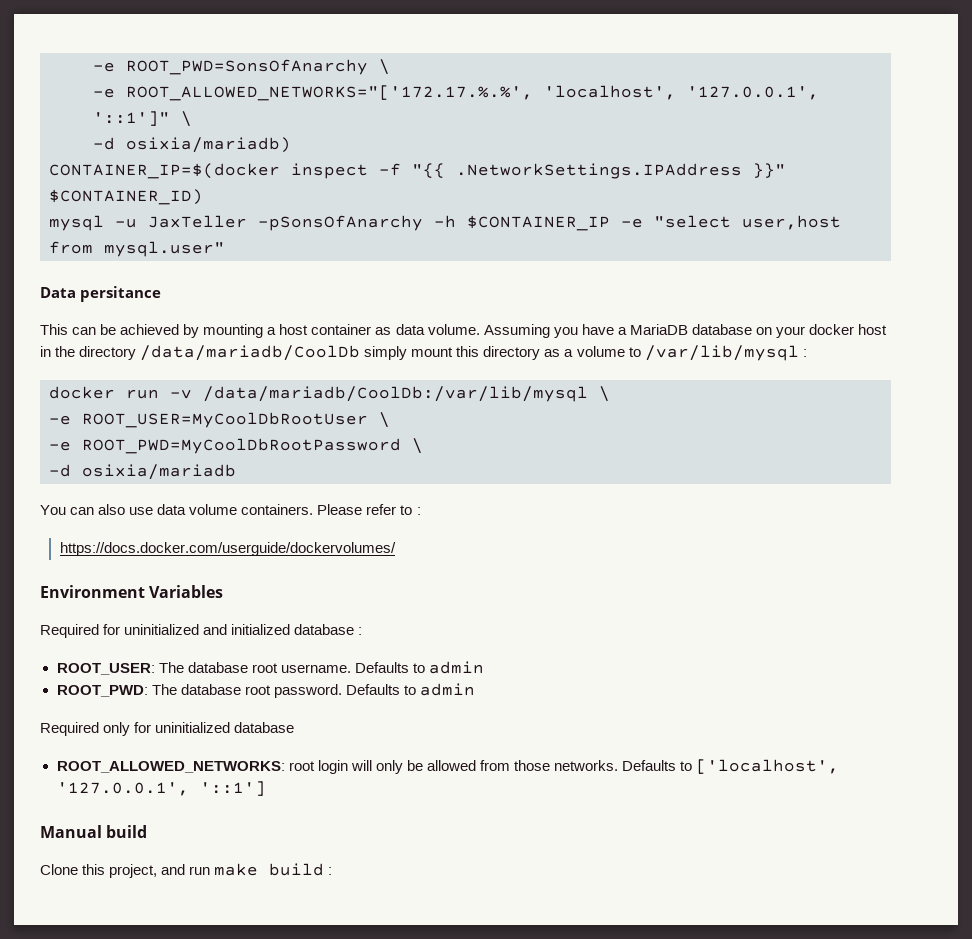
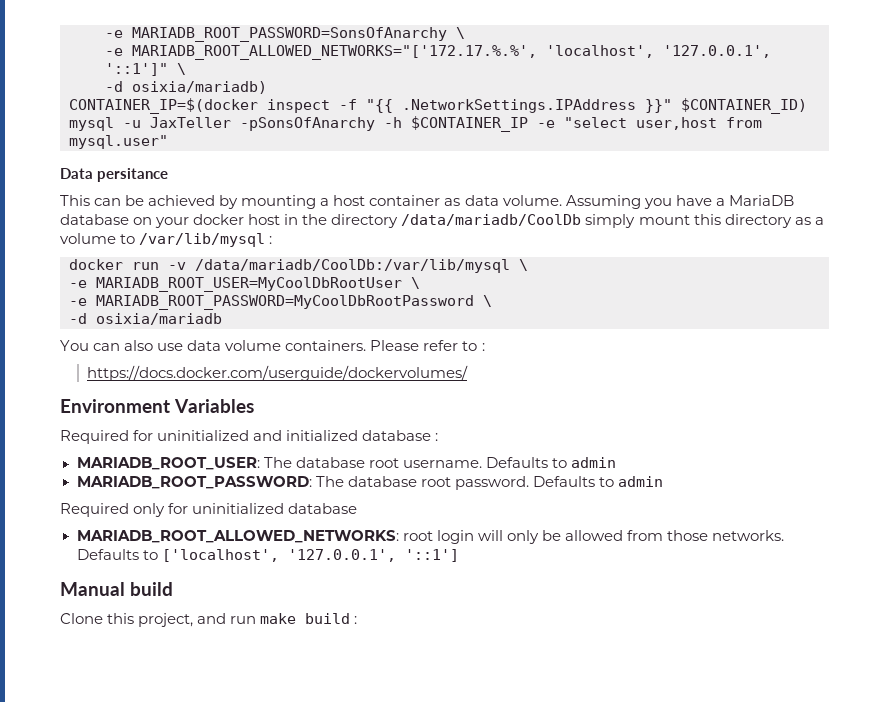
- -e ROOT_PWD=SonsOfAnarchy \
- -e ROOT_ALLOWED_NETWORKS="['172.17.%.%', 'localhost', '127.0.0.1', '::1']" \
+ -e MARIADB_ROOT_PASSWORD=SonsOfAnarchy \
+ -e MARIADB_ROOT_ALLOWED_NETWORKS="['172.17.%.%', 'localhost', '127.0.0.1', '::1']" \
- -e ROOT_USER=MyCoolDbRootUser \
- -e ROOT_PWD=MyCoolDbRootPassword \
+ -e MARIADB_ROOT_USER=MyCoolDbRootUser \
+ -e MARIADB_ROOT_PASSWORD=MyCoolDbRootPassword \
- ROOT_USER: The database root username.
+ MARIADB_ROOT_USER: The database root username.
- ROOT_PWD: The database root password.
+ MARIADB_ROOT_PASSWORD: The database root password.
- ROOT_ALLOWED_NETWORKS: root login will only be allowed from those networks.
+ MARIADB_ROOT_ALLOWED_NETWORKS: root login will only be allowed from those networks.

